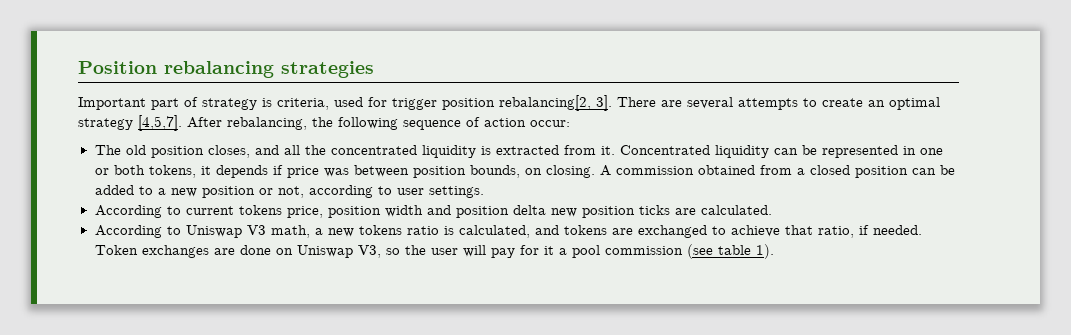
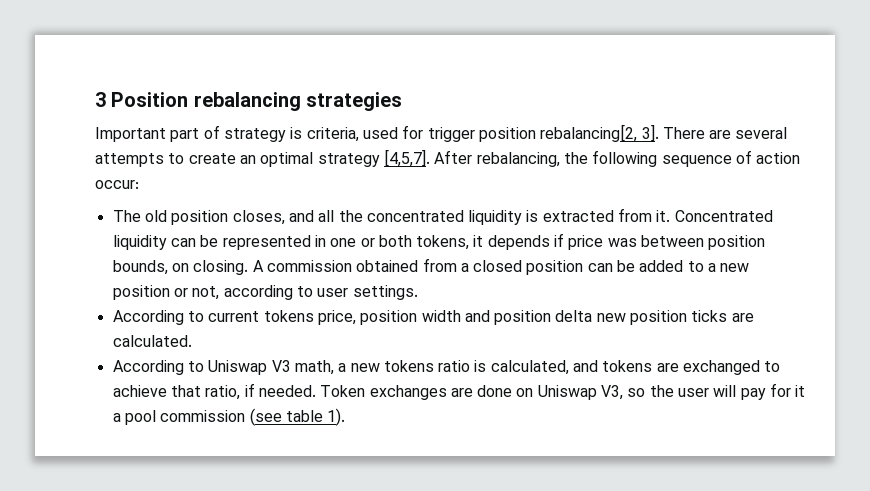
- Position rebalancing strategies
+ 3 Position rebalancing strategies

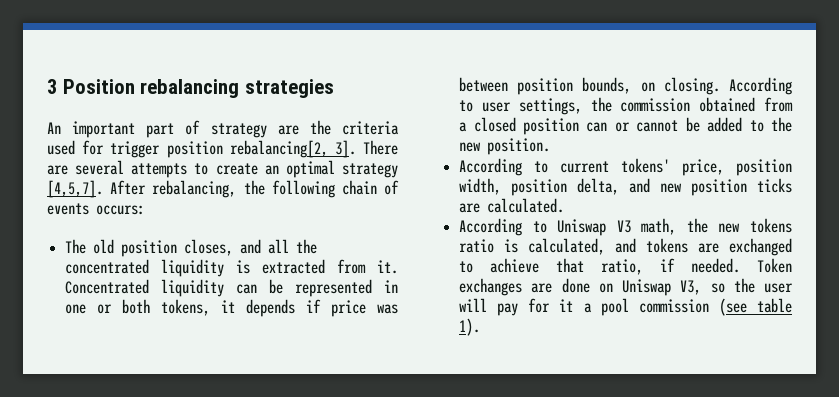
- Important part of strategy is criteria, used for trigger position rebalancing[2, 3].
+ An important part of strategy are the criteria used for trigger position rebalancing[2, 3].
- After rebalancing, the following sequence of action occur:
+ After rebalancing, the following chain of events occurs:
- A commission obtained from a closed position can be added to a new position or not, according to user settings.
+ According to user settings, the commission obtained from a closed position can or cannot be added to the new position.
- According to current tokens price, position width and position delta new position ticks are calculated.
+ According to current tokens' price, position width, position delta, and new position ticks are calculated.
- According to Uniswap V3 math, a new tokens ratio is calculated, and tokens are exchanged to achieve that ratio, if needed.
+ According to Uniswap V3 math, the new tokens ratio is calculated, and tokens are exchanged to achieve that ratio, if needed.

